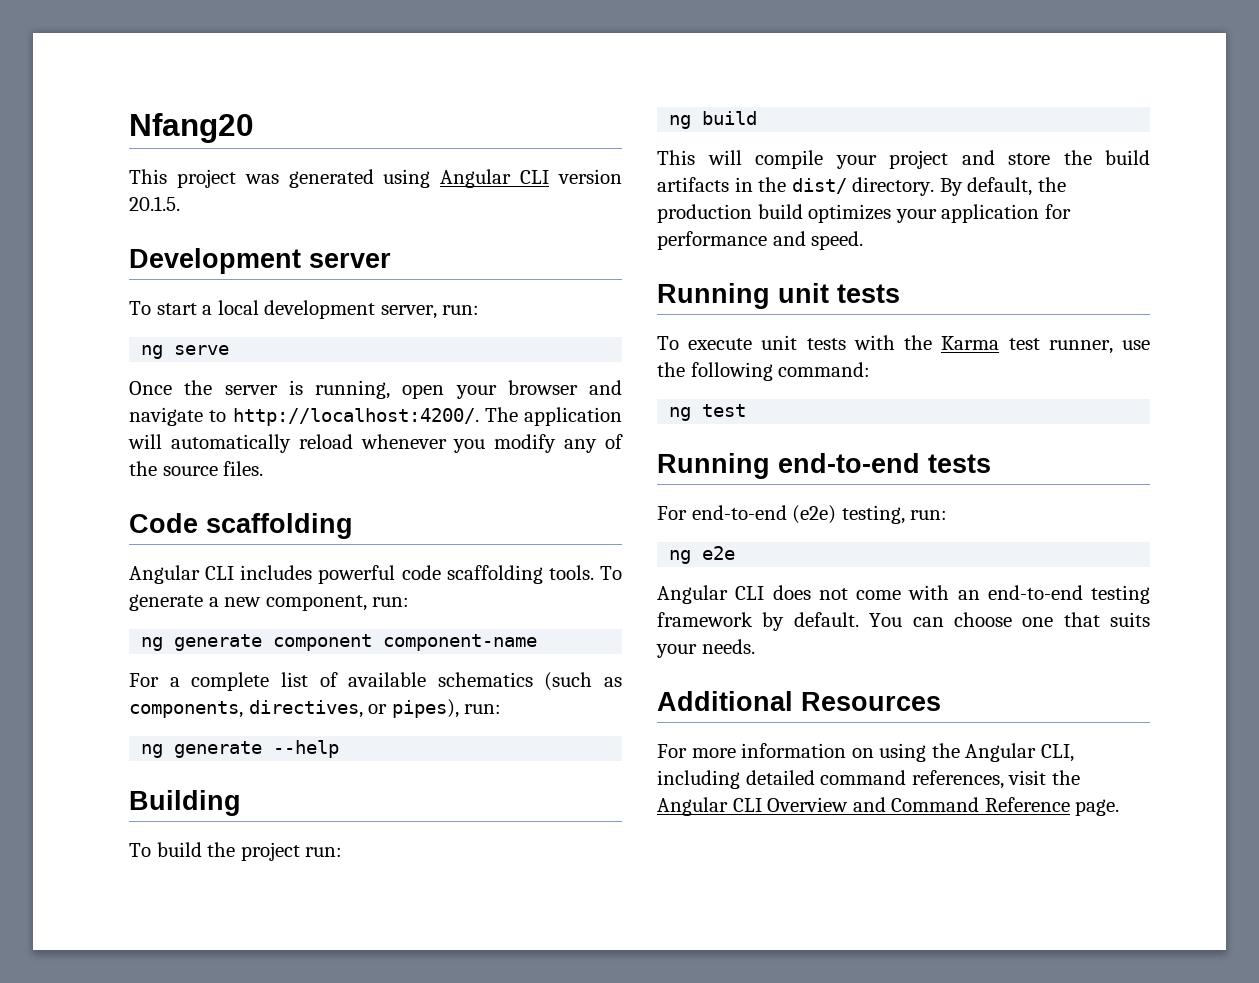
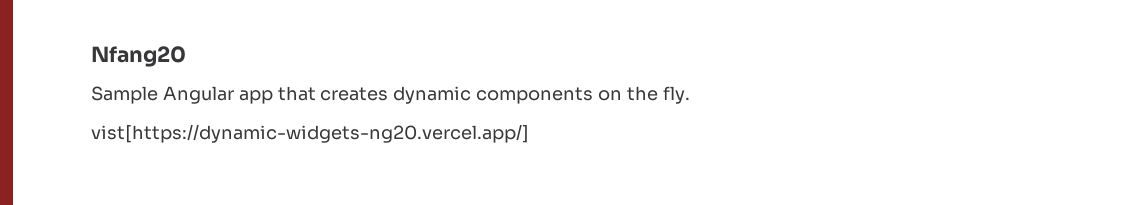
- This project was generated using Angular CLI version 20.1.5.
- Development server
- To start a local development server, run:
- ng serve
- Once the server is running, open your browser and navigate to http://localhost:4200/. The application will automatically reload whenever you modify any of the source files.
- Code scaffolding
- Angular CLI includes powerful code scaffolding tools. To generate a new component, run:
- ng generate component component-name
- For a complete list of available schematics (such as components, directives, or pipes), run:
- ng generate --help
- Building
- To build the project run:
- ng build
- This will compile your project and store the build artifacts in the dist/ directory. By default, the production build optimizes your application for performance and speed.
- Running unit tests
- To execute unit tests with the Karma test runner, use the following command:
- ng test
- Running end-to-end tests
- For end-to-end (e2e) testing, run:
- ng e2e
- Angular CLI does not come with an end-to-end testing framework by default. You can choose one that suits your needs.
- Additional Resources
- For more information on using the Angular CLI, including detailed command references, visit the Angular CLI Overview and Command Reference page.
+ Sample Angular app that creates dynamic components on the fly.
+ vist[https://dynamic-widgets-ng20.vercel.app/]

